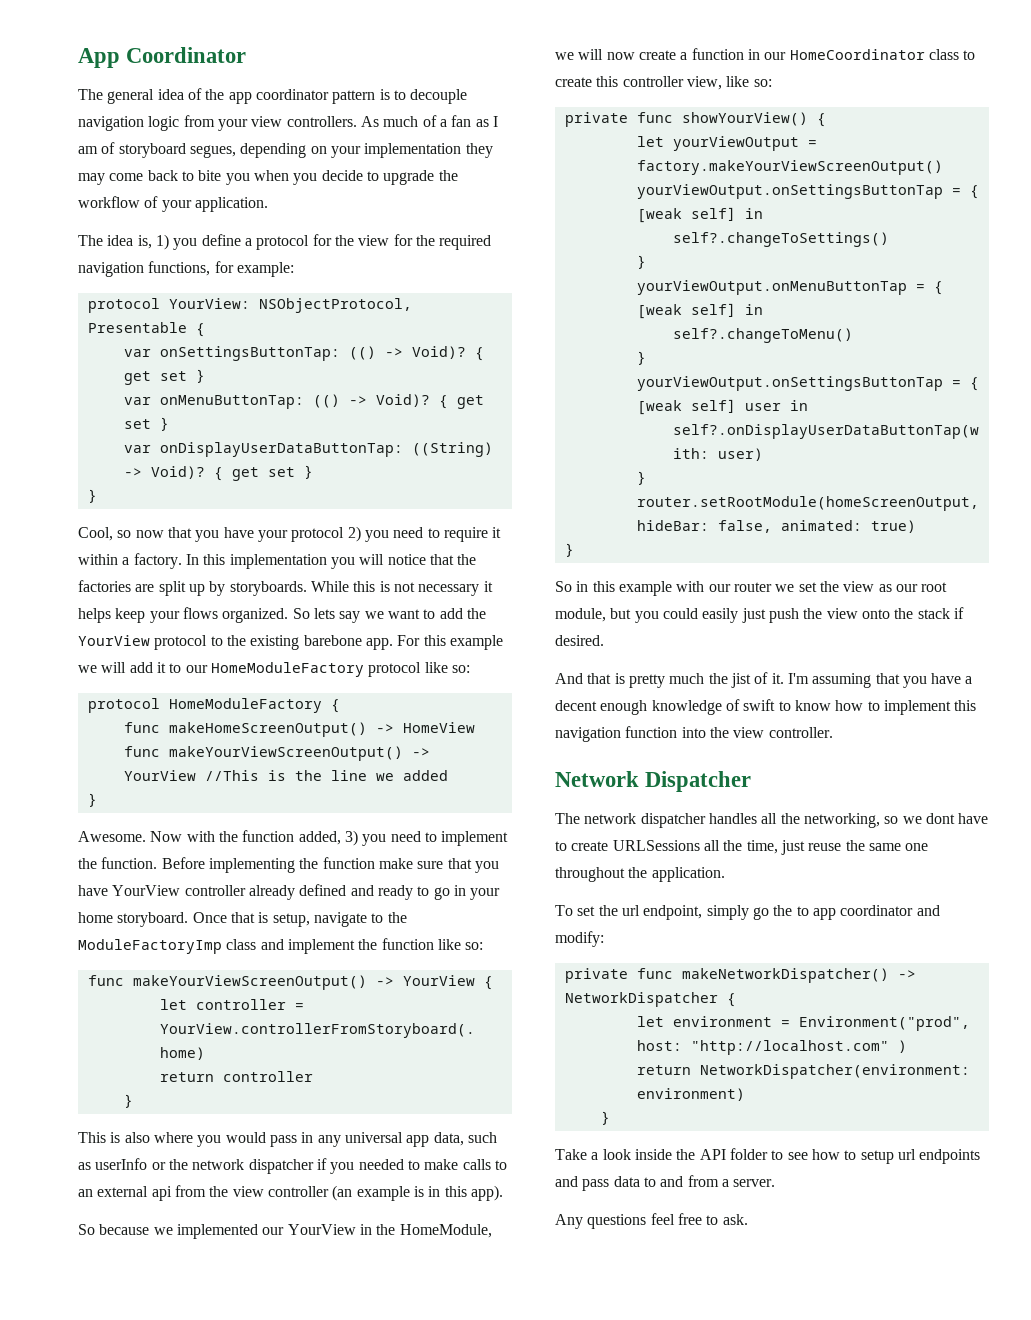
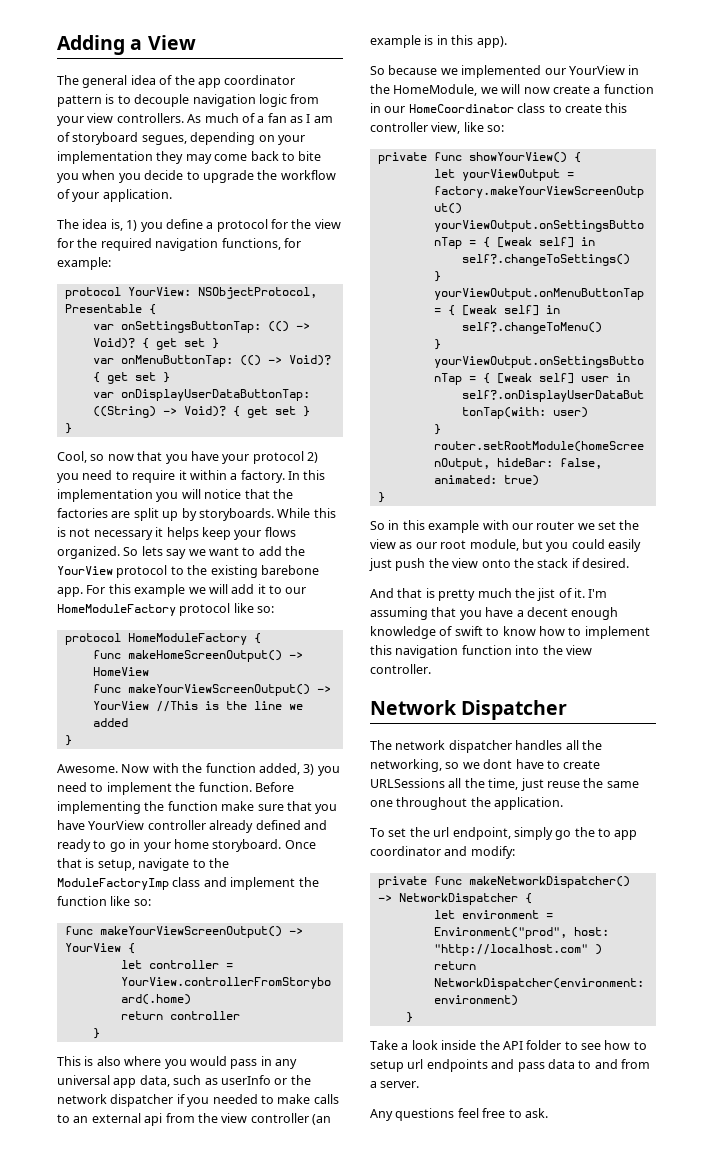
- App Coordinator
+ Adding a View

